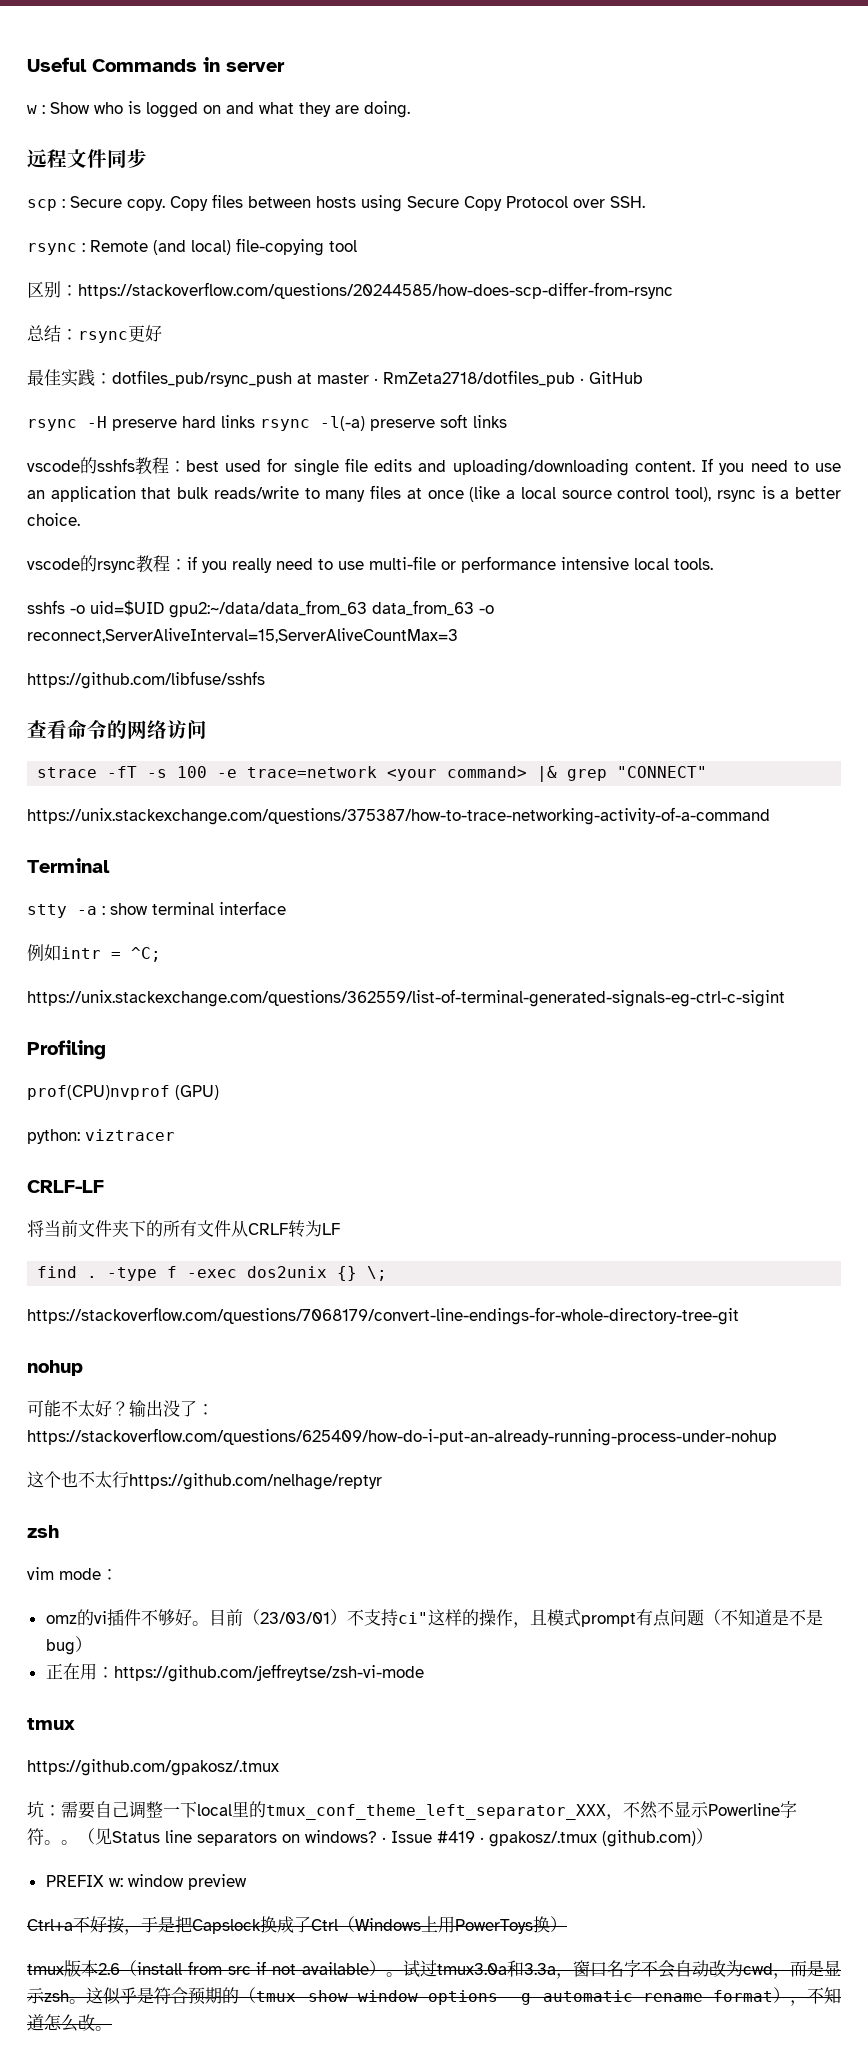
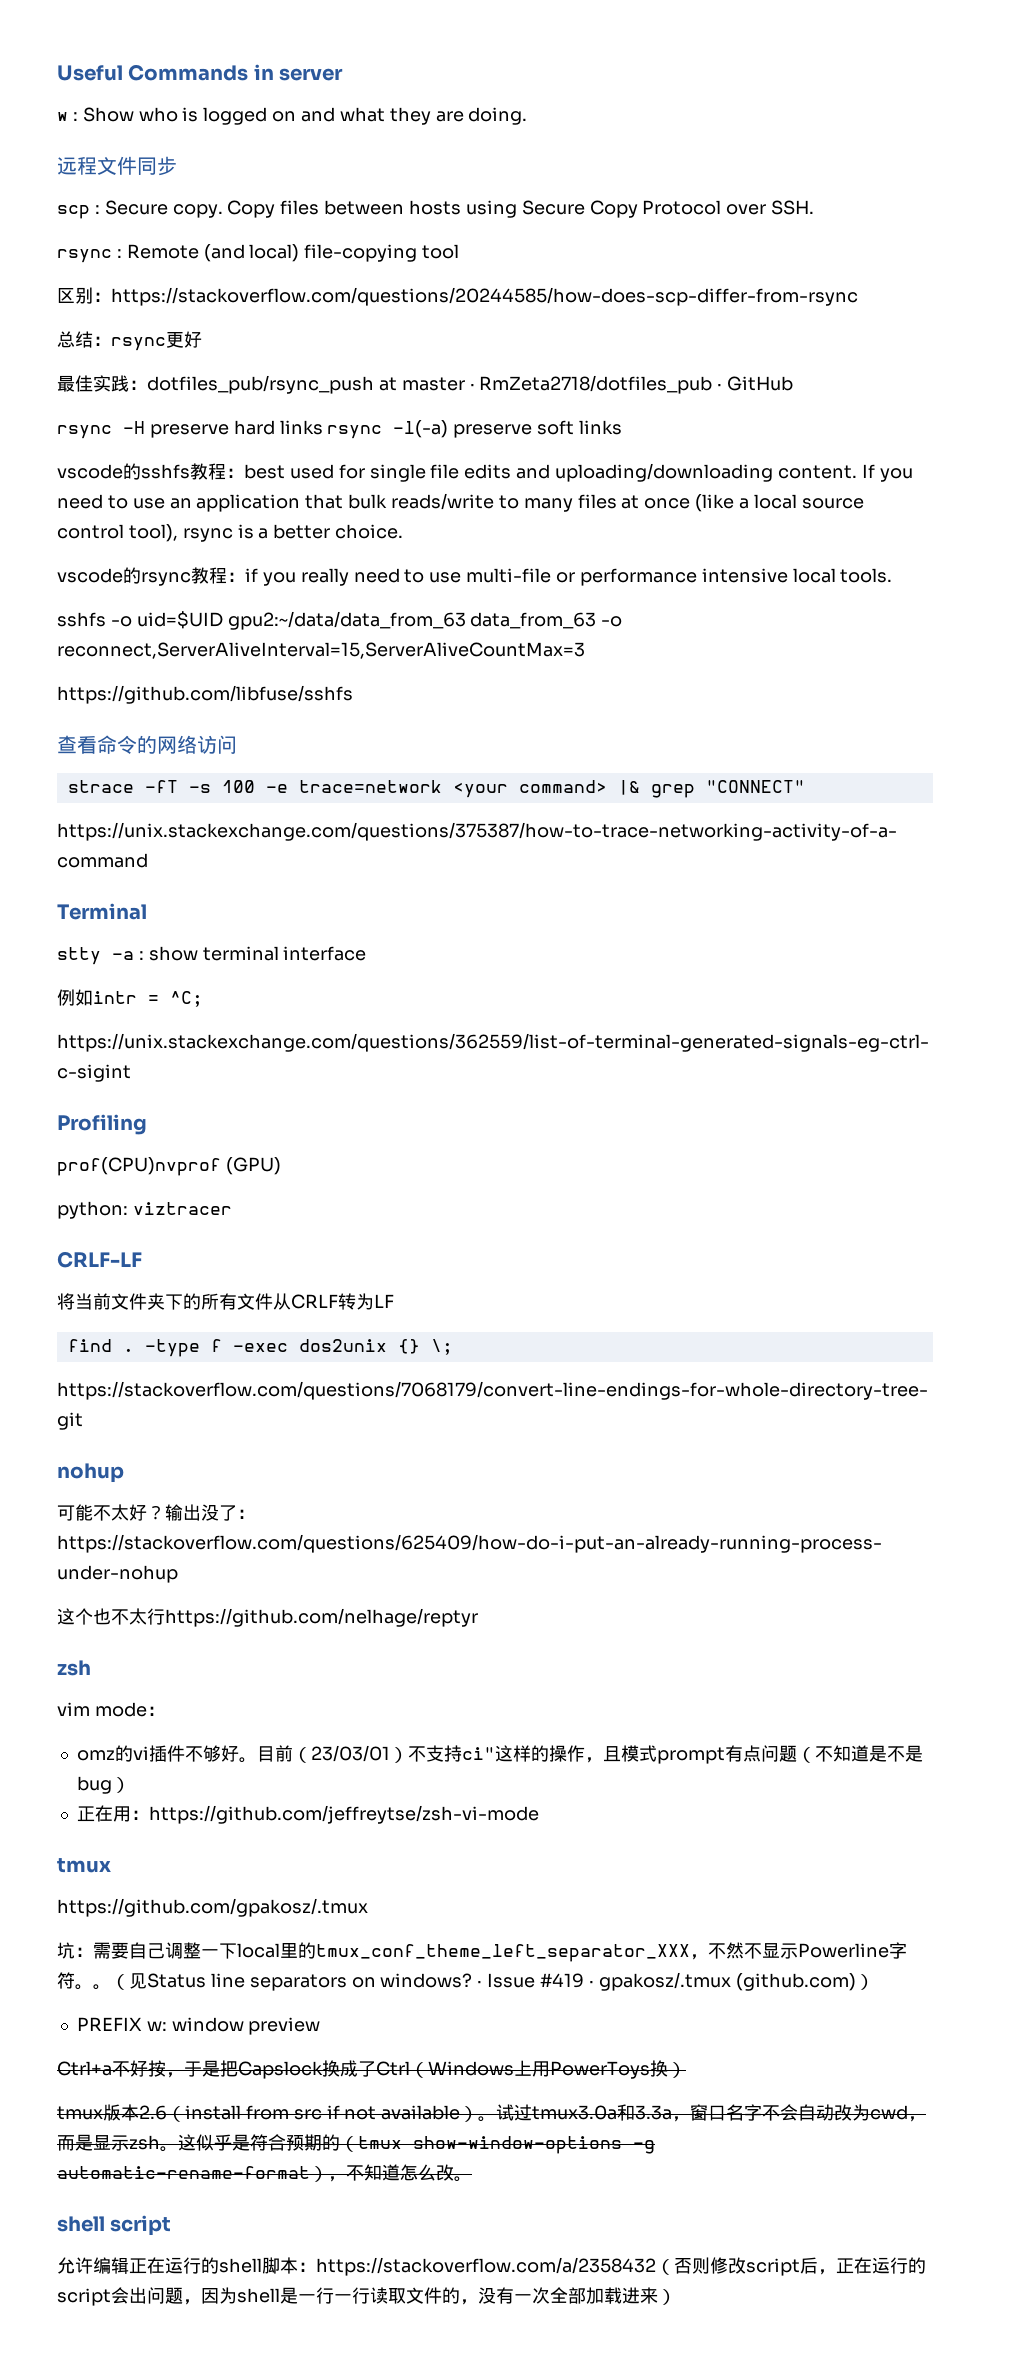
+ shell script
+ 允许编辑正在运行的shell脚本：https://stackoverflow.com/a/2358432（否则修改script后，正在运行的script会出问题，因为shell是一行一行读取文件的，没有一次全部加载进来）

